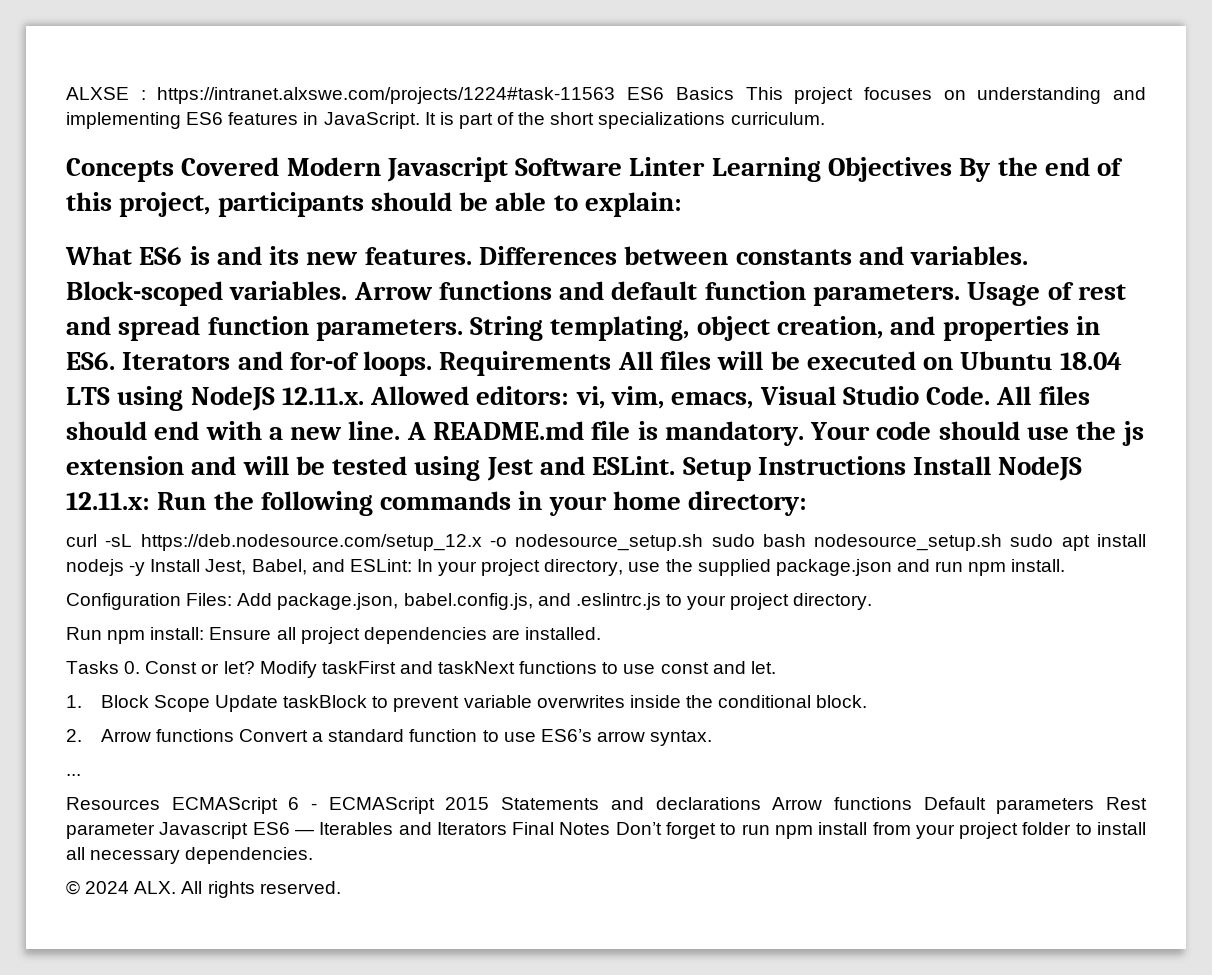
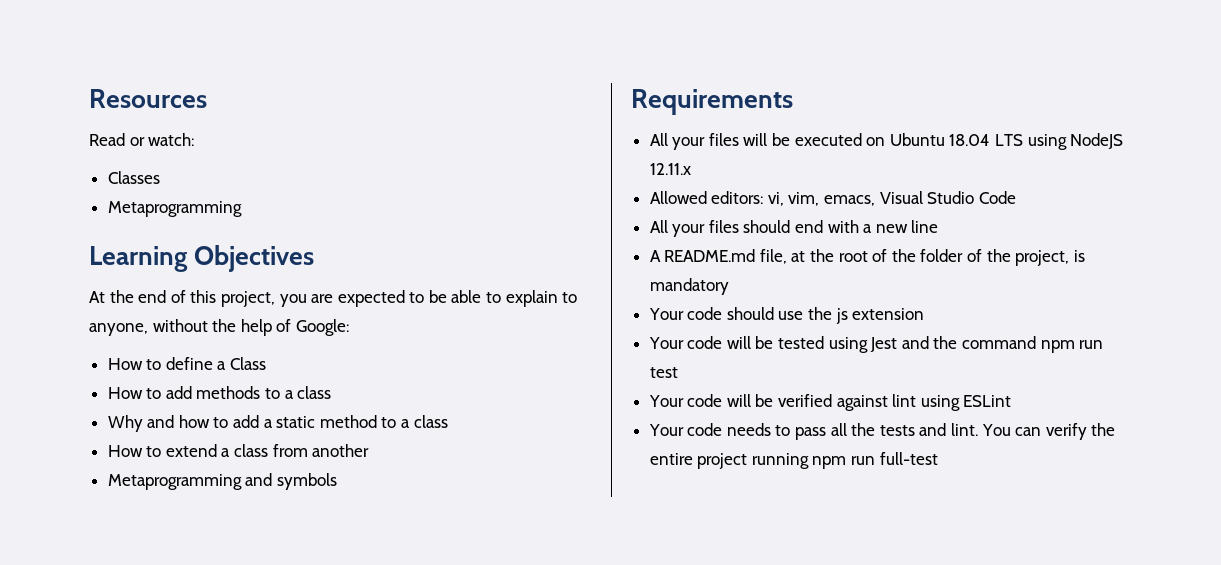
- ALXSE : https://intranet.alxswe.com/projects/1224#task-11563 ES6 Basics This project focuses on understanding and implementing ES6 features in JavaScript. It is part of the short specializations curriculum.
- Concepts Covered Modern Javascript Software Linter Learning Objectives By the end of this project, participants should be able to explain:
- What ES6 is and its new features. Differences between constants and variables. Block-scoped variables. Arrow functions and default function parameters. Usage of rest and spread function parameters. String templating, object creation, and properties in ES6. Iterators and for-of loops. Requirements All files will be executed on Ubuntu 18.04 LTS using NodeJS 12.11.x. Allowed editors: vi, vim, emacs, Visual Studio Code. All files should end with a new line. A README.md file is mandatory. Your code should use the js extension and will be tested using Jest and ESLint. Setup Instructions Install NodeJS 12.11.x: Run the following commands in your home directory:
- curl -sL https://deb.nodesource.com/setup_12.x -o nodesource_setup.sh sudo bash nodesource_setup.sh sudo apt install nodejs -y Install Jest, Babel, and ESLint: In your project directory, use the supplied package.json and run npm install.
- Configuration Files: Add package.json, babel.config.js, and .eslintrc.js to your project directory.
- Run npm install: Ensure all project dependencies are installed.
- Tasks 0. Const or let? Modify taskFirst and taskNext functions to use const and let.
- 1. Block Scope Update taskBlock to prevent variable overwrites inside the conditional block.
- 2. Arrow functions Convert a standard function to use ES6’s arrow syntax.
- ...
- Resources ECMAScript 6 - ECMAScript 2015 Statements and declarations Arrow functions Default parameters Rest parameter Javascript ES6 — Iterables and Iterators Final Notes Don’t forget to run npm install from your project folder to install all necessary dependencies.
- © 2024 ALX. All rights reserved.
+ Resources
+ Read or watch:
+ Classes
+ Metaprogramming
+ Learning Objectives
+ At the end of this project, you are expected to be able to explain to anyone, without the help of Google:
+ How to define a Class
+ How to add methods to a class
+ Why and how to add a static method to a class
+ How to extend a class from another
+ Metaprogramming and symbols
+ Requirements
+ All your files will be executed on Ubuntu 18.04 LTS using NodeJS 12.11.x
+ Allowed editors: vi, vim, emacs, Visual Studio Code
+ All your files should end with a new line
+ A README.md file, at the root of the folder of the project, is mandatory
+ Your code should use the js extension
+ Your code will be tested using Jest and the command npm run test
+ Your code will be verified against lint using ESLint
+ Your code needs to pass all the tests and lint. You can verify the entire project running npm run full-test

